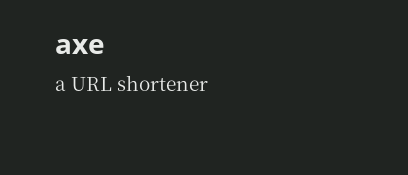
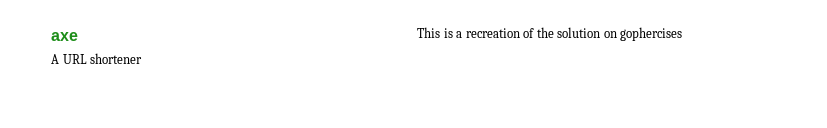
- a URL shortener
+ A URL shortener
+ This is a recreation of the solution on gophercises

